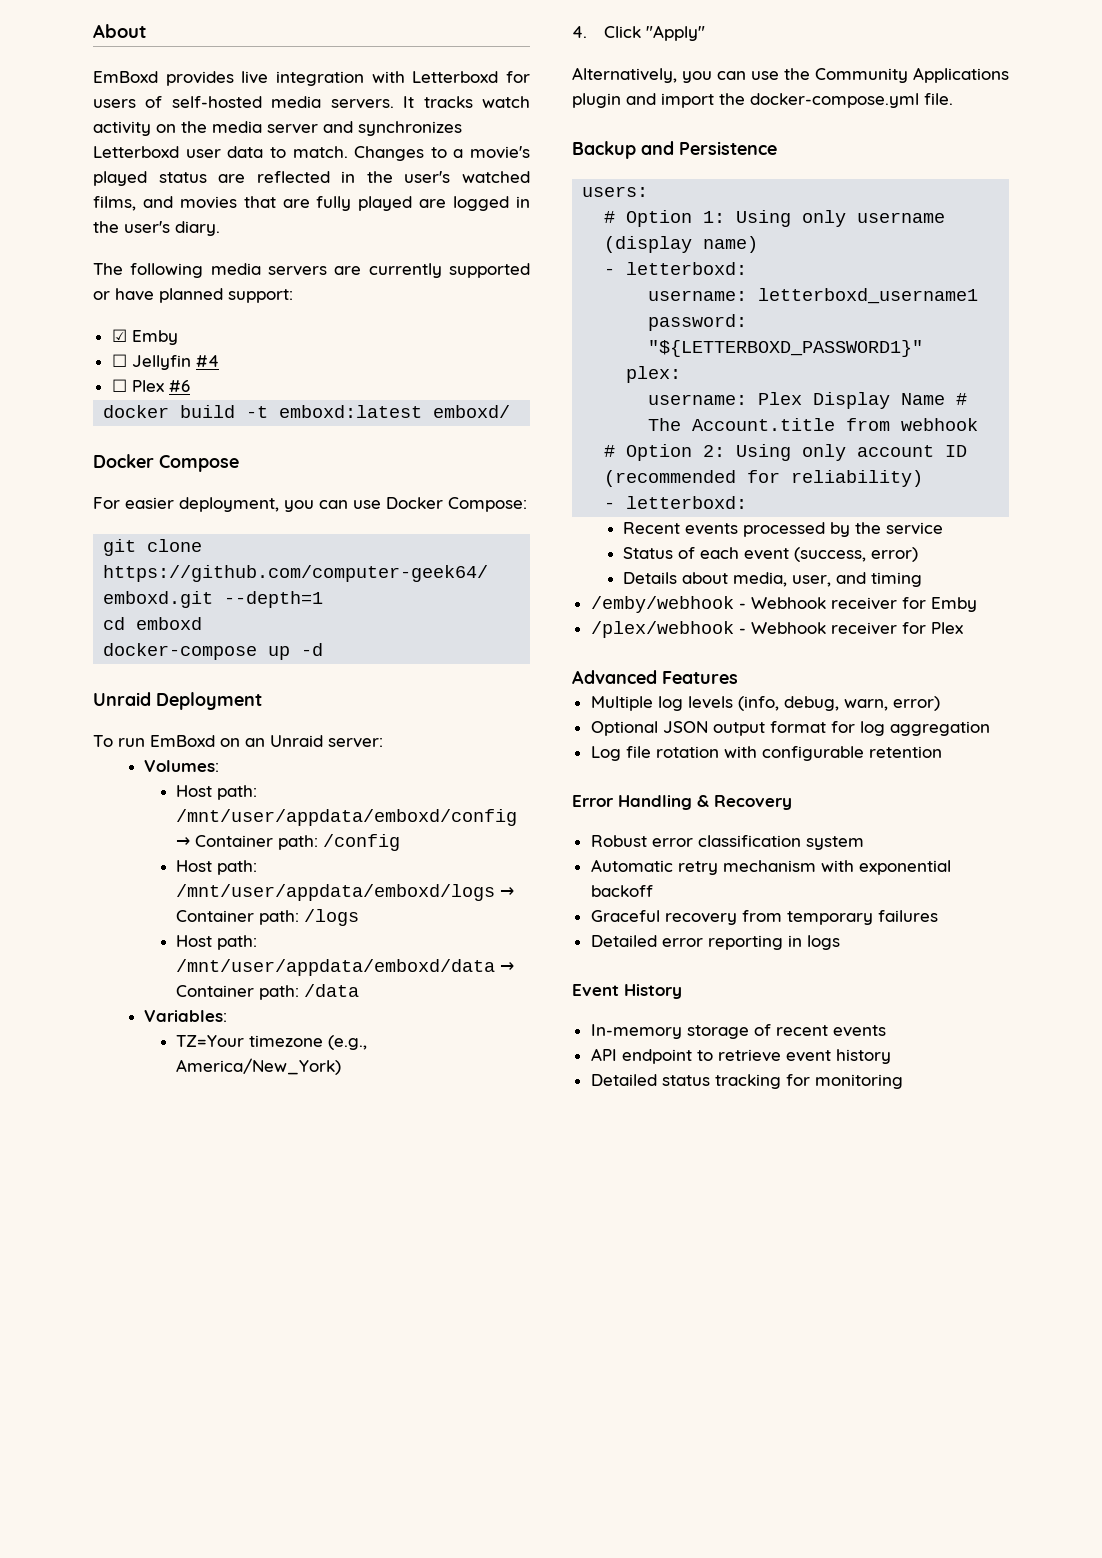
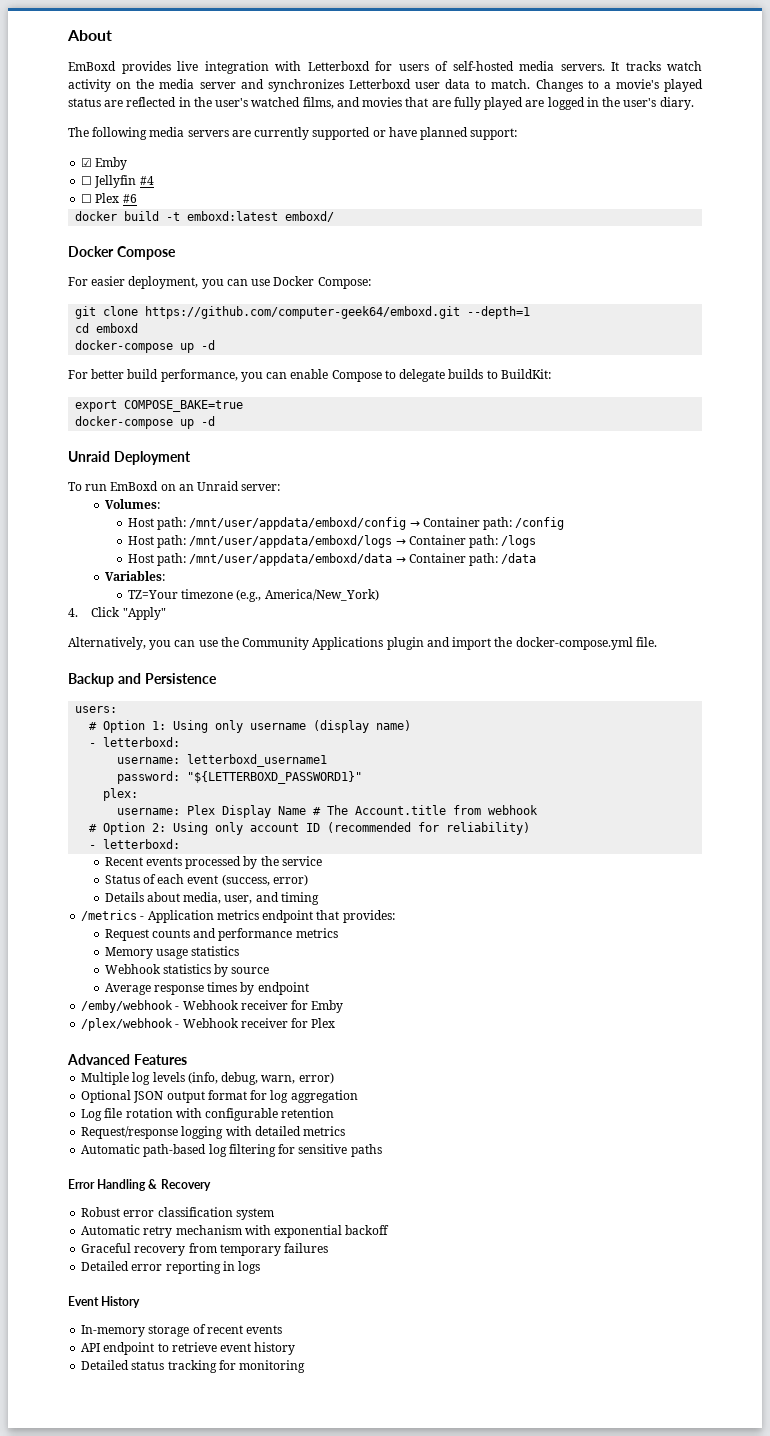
+ For better build performance, you can enable Compose to delegate builds to BuildKit:
+ export COMPOSE_BAKE=true
+ docker-compose up -d
+ /metrics - Application metrics endpoint that provides:
+ Request counts and performance metrics
+ Memory usage statistics
+ Webhook statistics by source
+ Average response times by endpoint
+ Request/response logging with detailed metrics
+ Automatic path-based log filtering for sensitive paths

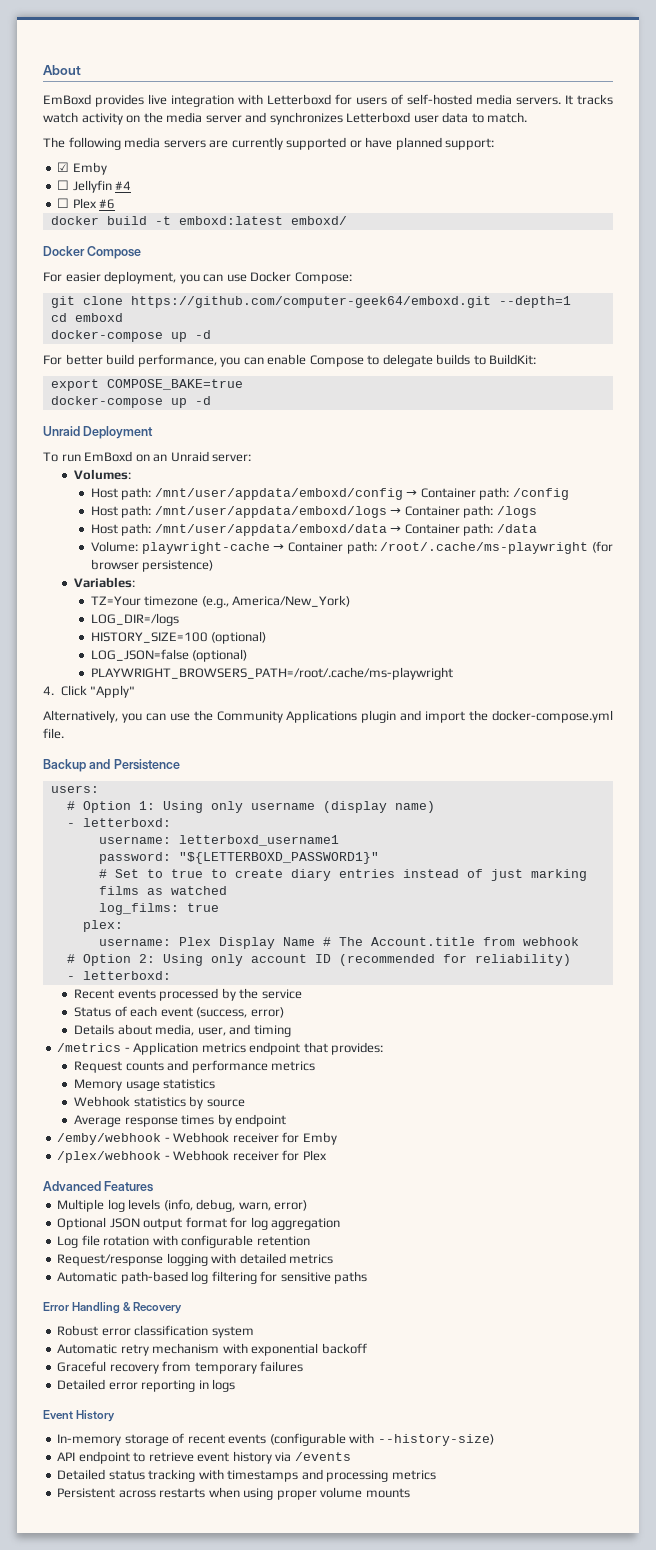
- Changes to a movie's played status are reflected in the user's watched films, and movies that are fully played are logged in the user's diary.
+ Volume: playwright-cache → Container path: /root/.cache/ms-playwright (for browser persistence)
+ LOG_DIR=/logs
+ HISTORY_SIZE=100 (optional)
+ LOG_JSON=false (optional)
+ PLAYWRIGHT_BROWSERS_PATH=/root/.cache/ms-playwright
+ # Set to true to create diary entries instead of just marking films as watched
+ log_films: true
- In-memory storage of recent events
+ In-memory storage of recent events (configurable with --history-size)
- API endpoint to retrieve event history
+ API endpoint to retrieve event history via /events
- Detailed status tracking for monitoring
+ Detailed status tracking with timestamps and processing metrics
+ Persistent across restarts when using proper volume mounts

